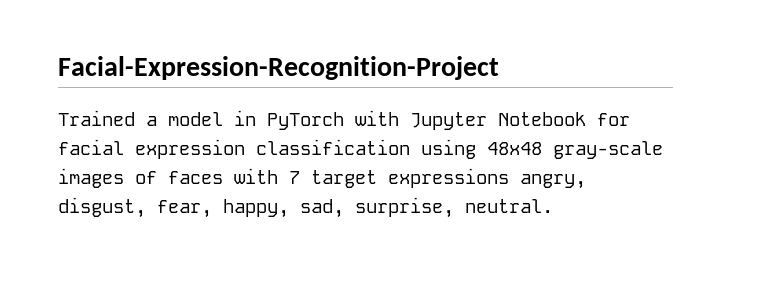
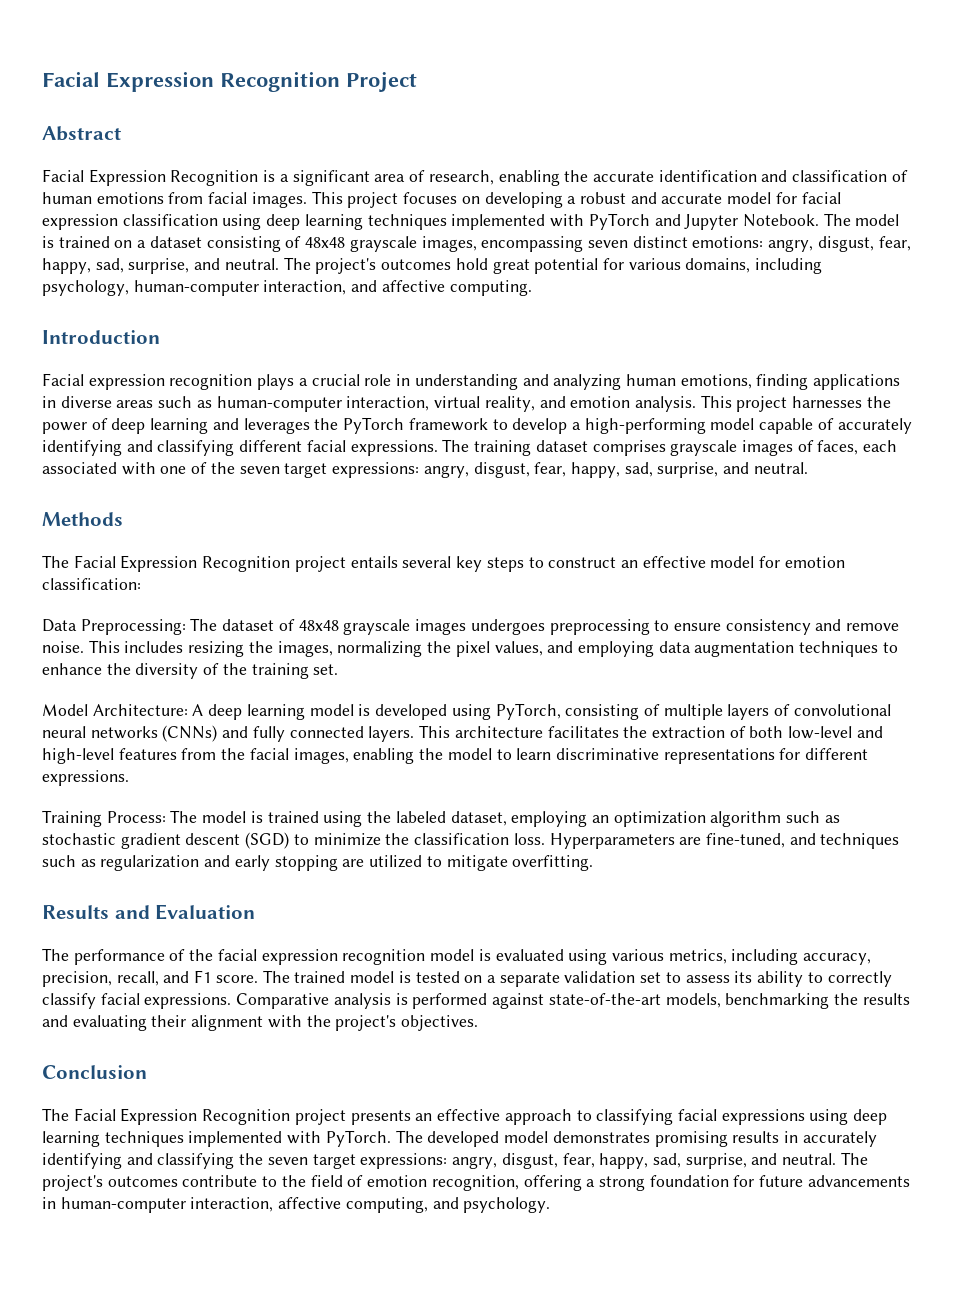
- Facial-Expression-Recognition-Project
- Trained a model in PyTorch with Jupyter Notebook for facial expression classification using 48x48 gray-scale images of faces with 7 target expressions angry, disgust, fear, happy, sad, surprise, neutral.
+ Facial Expression Recognition Project
+ Abstract
+ Facial Expression Recognition is a significant area of research, enabling the accurate identification and classification of human emotions from facial images. This project focuses on developing a robust and accurate model for facial expression classification using deep learning techniques implemented with PyTorch and Jupyter Notebook. The model is trained on a dataset consisting of 48x48 grayscale images, encompassing seven distinct emotions: angry, disgust, fear, happy, sad, surprise, and neutral. The project's outcomes hold great potential for various domains, including psychology, human-computer interaction, and affective computing.
+ Introduction
+ Facial expression recognition plays a crucial role in understanding and analyzing human emotions, finding applications in diverse areas such as human-computer interaction, virtual reality, and emotion analysis. This project harnesses the power of deep learning and leverages the PyTorch framework to develop a high-performing model capable of accurately identifying and classifying different facial expressions. The training dataset comprises grayscale images of faces, each associated with one of the seven target expressions: angry, disgust, fear, happy, sad, surprise, and neutral.
+ Methods
+ The Facial Expression Recognition project entails several key steps to construct an effective model for emotion classification:
+ Data Preprocessing: The dataset of 48x48 grayscale images undergoes preprocessing to ensure consistency and remove noise. This includes resizing the images, normalizing the pixel values, and employing data augmentation techniques to enhance the diversity of the training set.
+ Model Architecture: A deep learning model is developed using PyTorch, consisting of multiple layers of convolutional neural networks (CNNs) and fully connected layers. This architecture facilitates the extraction of both low-level and high-level features from the facial images, enabling the model to learn discriminative representations for different expressions.
+ Training Process: The model is trained using the labeled dataset, employing an optimization algorithm such as stochastic gradient descent (SGD) to minimize the classification loss. Hyperparameters are fine-tuned, and techniques such as regularization and early stopping are utilized to mitigate overfitting.
+ Results and Evaluation
+ The performance of the facial expression recognition model is evaluated using various metrics, including accuracy, precision, recall, and F1 score. The trained model is tested on a separate validation set to assess its ability to correctly classify facial expressions. Comparative analysis is performed against state-of-the-art models, benchmarking the results and evaluating their alignment with the project's objectives.
+ Conclusion
+ The Facial Expression Recognition project presents an effective approach to classifying facial expressions using deep learning techniques implemented with PyTorch. The developed model demonstrates promising results in accurately identifying and classifying the seven target expressions: angry, disgust, fear, happy, sad, surprise, and neutral. The project's outcomes contribute to the field of emotion recognition, offering a strong foundation for future advancements in human-computer interaction, affective computing, and psychology.

